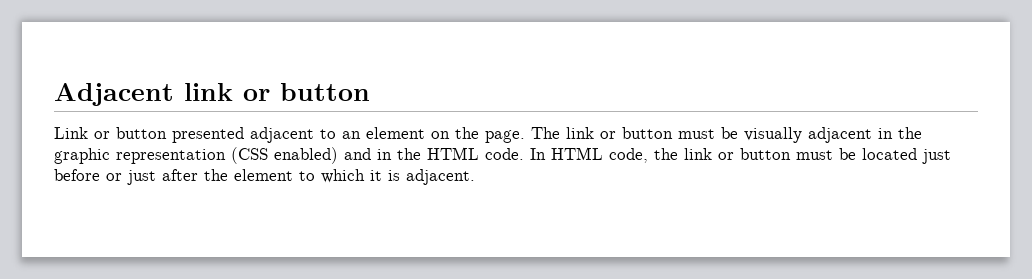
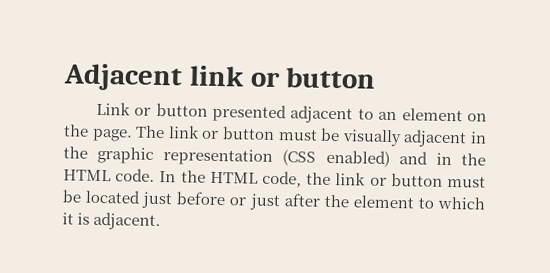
- In HTML code, the link or button must be located just before or just after the element to which it is adjacent.
+ In the HTML code, the link or button must be located just before or just after the element to which it is adjacent.

